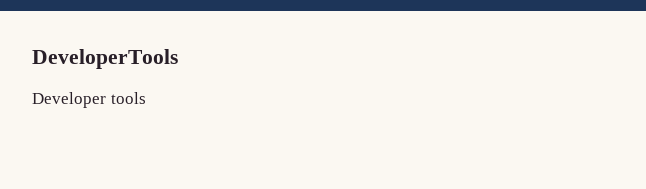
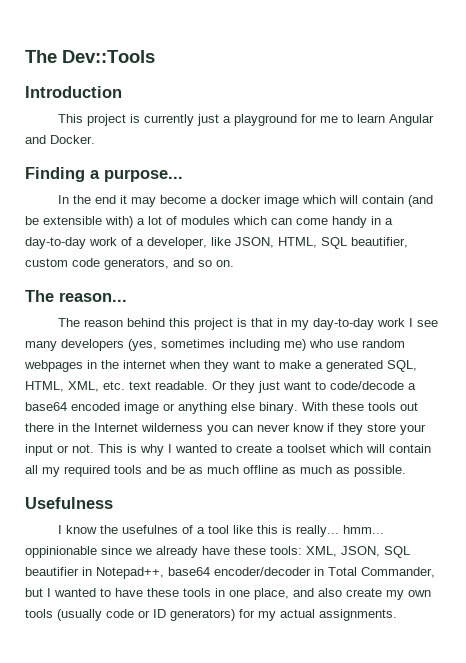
- DeveloperTools
- Developer tools
+ The Dev::Tools
+ Introduction
+ This project is currently just a playground for me to learn Angular and Docker.
+ Finding a purpose...
+ In the end it may become a docker image which will contain (and be extensible with) a lot of modules which can come handy in a day-to-day work of a developer, like JSON, HTML, SQL beautifier, custom code generators, and so on.
+ The reason...
+ The reason behind this project is that in my day-to-day work I see many developers (yes, sometimes including me) who use random webpages in the internet when they want to make a generated SQL, HTML, XML, etc. text readable. Or they just want to code/decode a base64 encoded image or anything else binary. With these tools out there in the Internet wilderness you can never know if they store your input or not. This is why I wanted to create a toolset which will contain all my required tools and be as much offline as much as possible.
+ Usefulness
+ I know the usefulnes of a tool like this is really... hmm... oppinionable since we already have these tools: XML, JSON, SQL beautifier in Notepad++, base64 encoder/decoder in Total Commander, but I wanted to have these tools in one place, and also create my own tools (usually code or ID generators) for my actual assignments.

